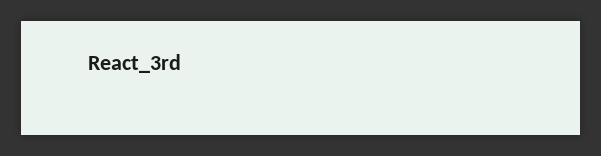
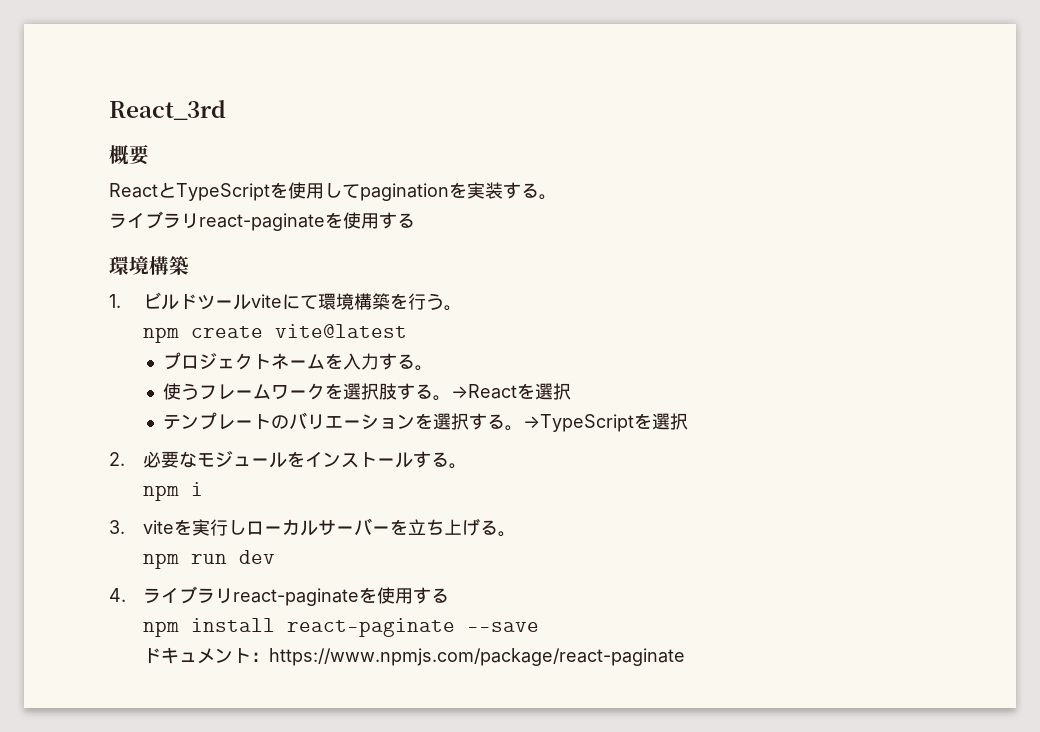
+ 概要
+ ReactとTypeScriptを使用してpaginationを実装する。
+ ライブラリreact-paginateを使用する
+ 環境構築
+ 1.ビルドツールviteにて環境構築を行う。
+ npm create vite@latest
+ プロジェクトネームを入力する。
+ 使うフレームワークを選択肢する。→Reactを選択
+ テンプレートのバリエーションを選択する。→TypeScriptを選択
+ 2.必要なモジュールをインストールする。
+ npm i
+ 3. viteを実行しローカルサーバーを立ち上げる。
+ npm run dev
+ 4.ライブラリreact-paginateを使用する
+ npm install react-paginate --save
+ ドキュメント：https://www.npmjs.com/package/react-paginate

